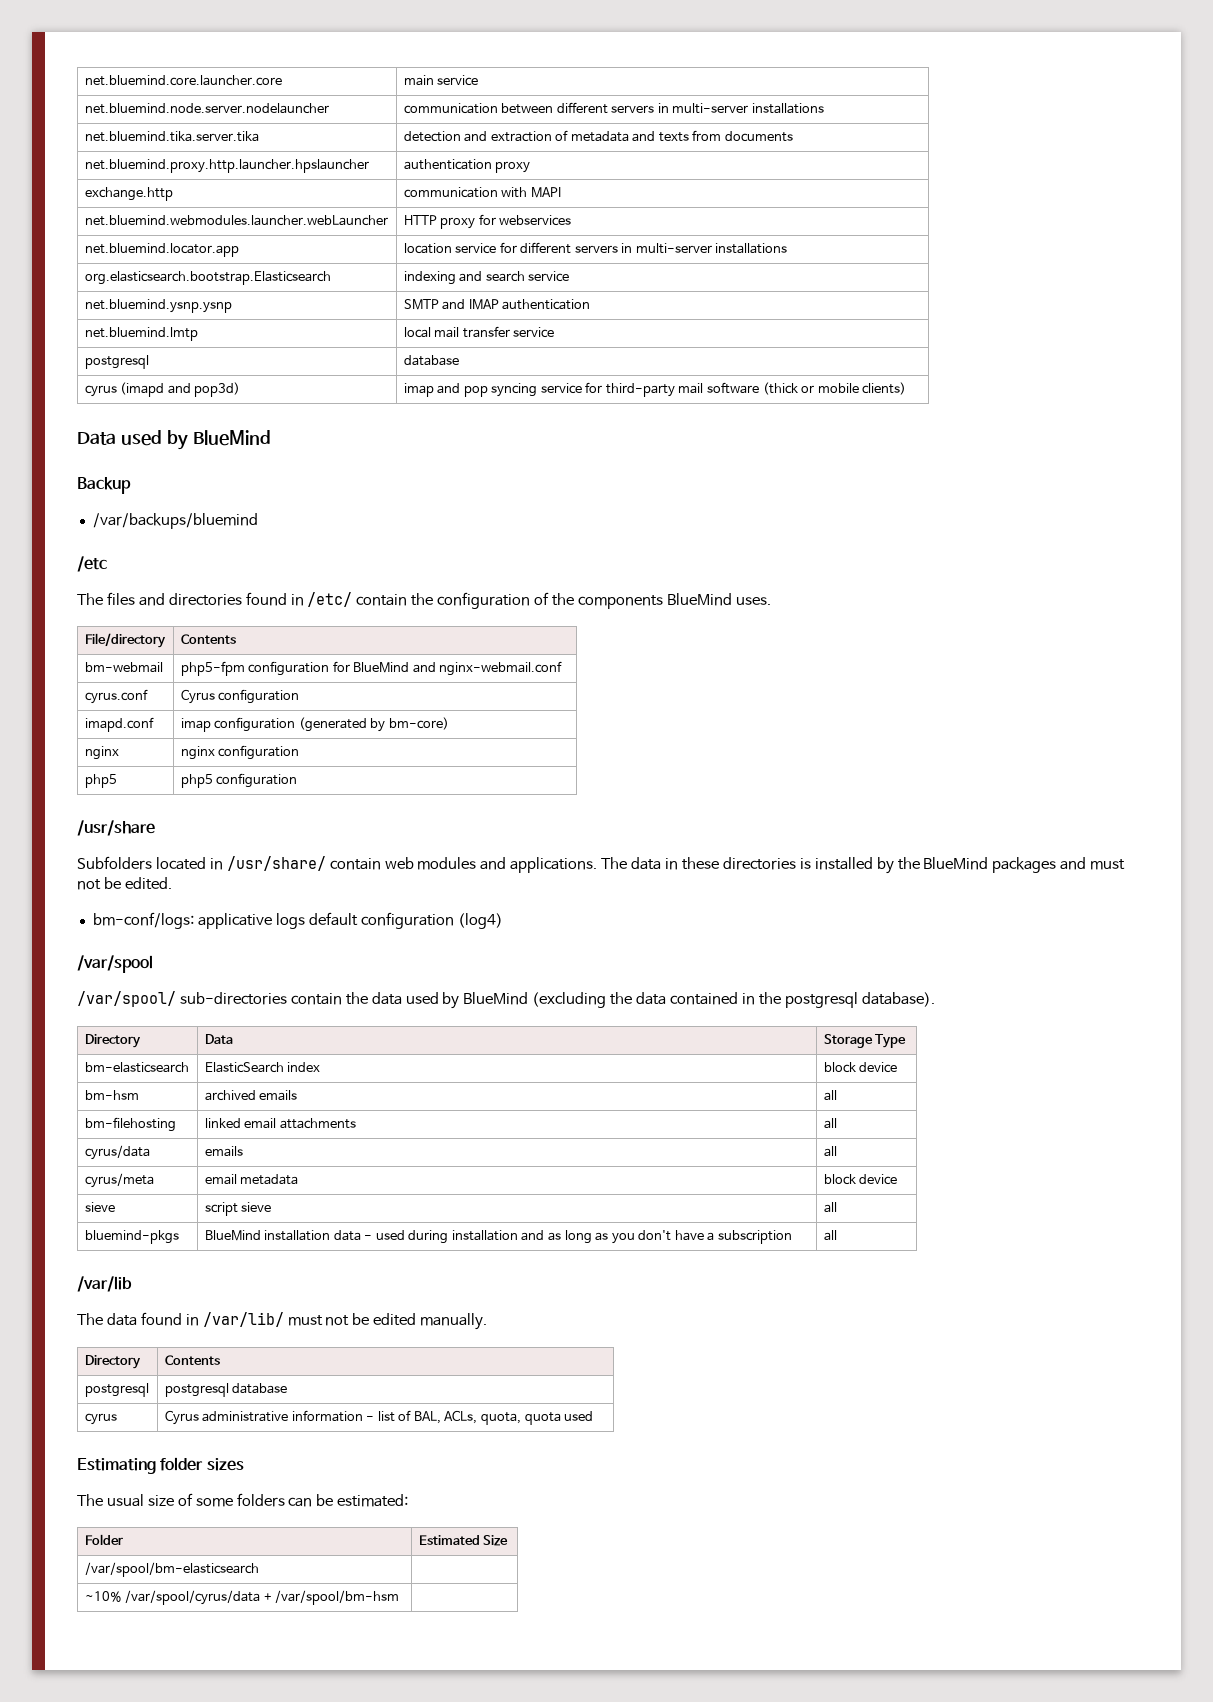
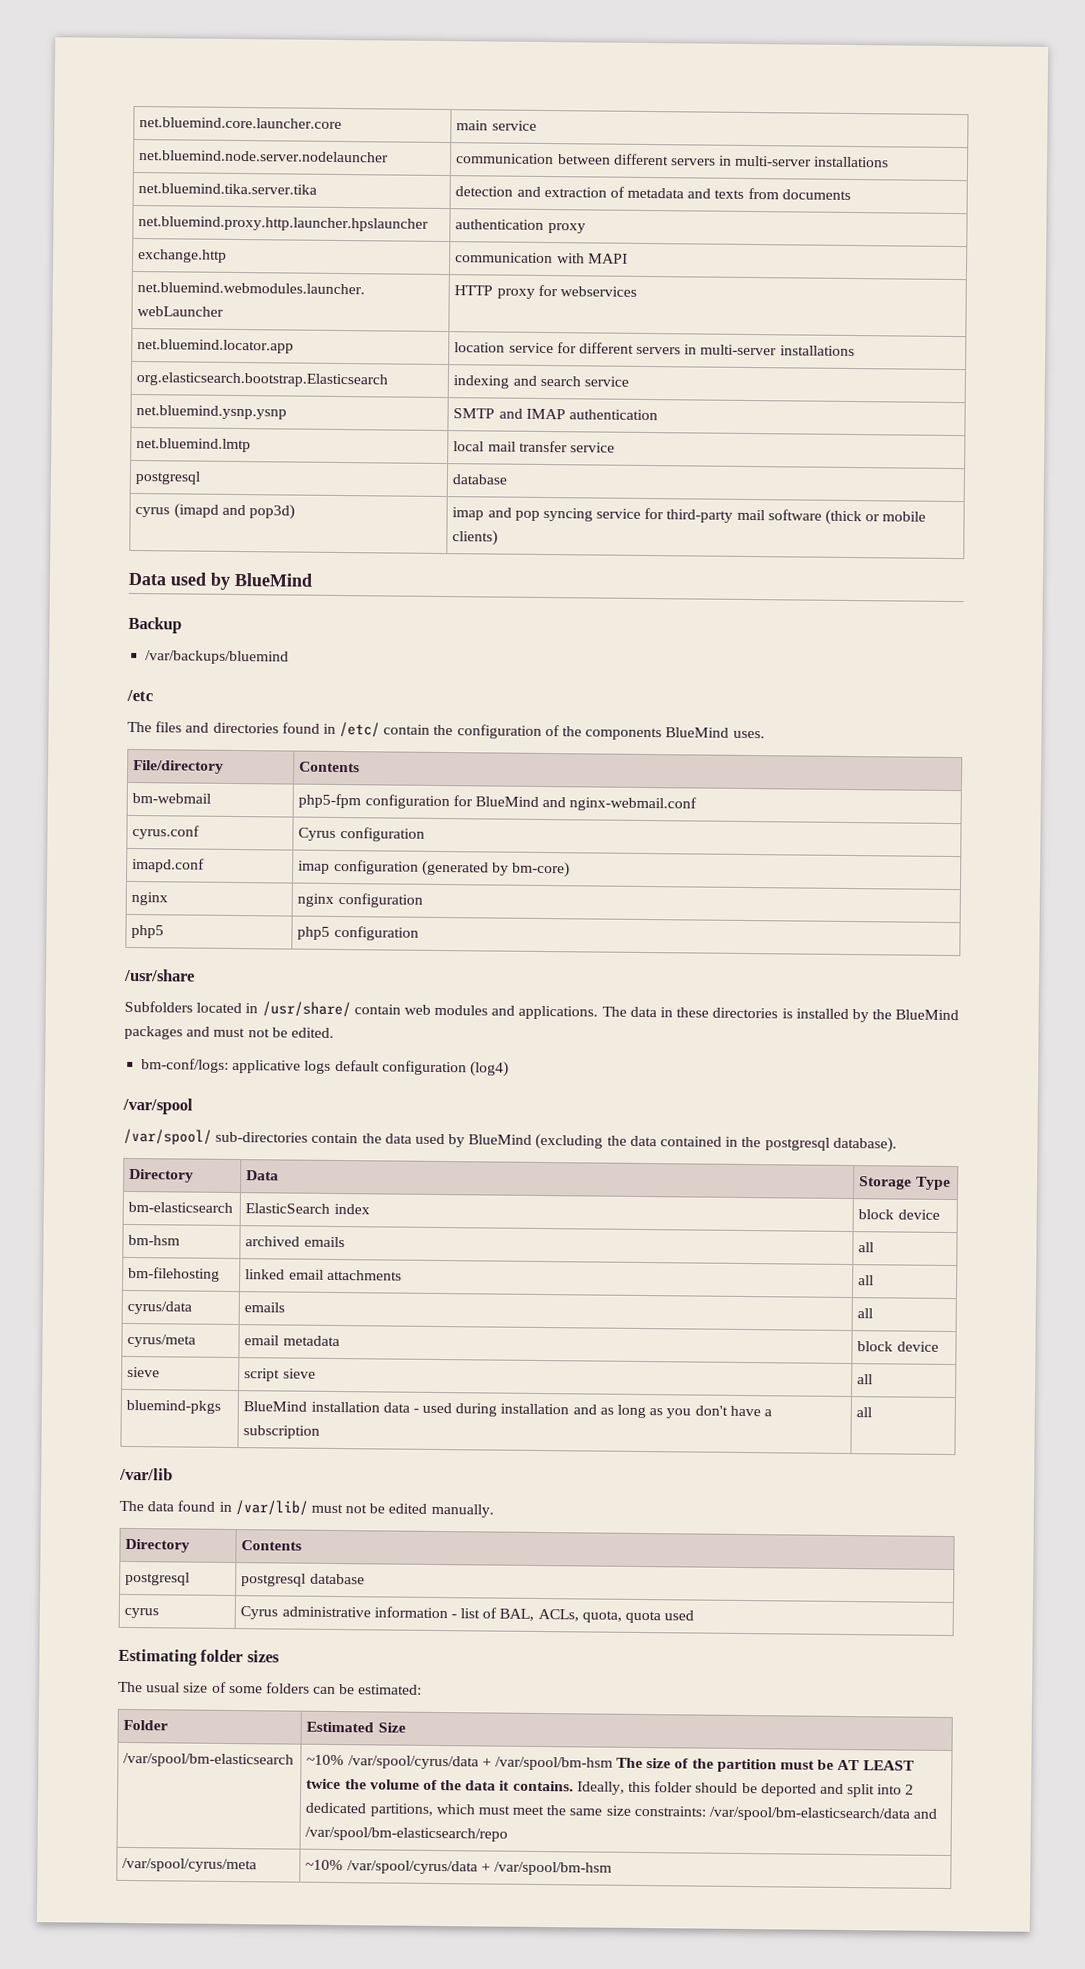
- ~10% /var/spool/cyrus/data + /var/spool/bm-hsm |
+ ~10% /var/spool/cyrus/data + /var/spool/bm-hsm The size of the partition must be AT LEAST twice the volume of the data it contains. Ideally, this folder should be deported and split into 2 dedicated partitions, which must meet the same size constraints: /var/spool/bm-elasticsearch/data and /var/spool/bm-elasticsearch/repo
+ /var/spool/cyrus/meta | ~10% /var/spool/cyrus/data + /var/spool/bm-hsm

